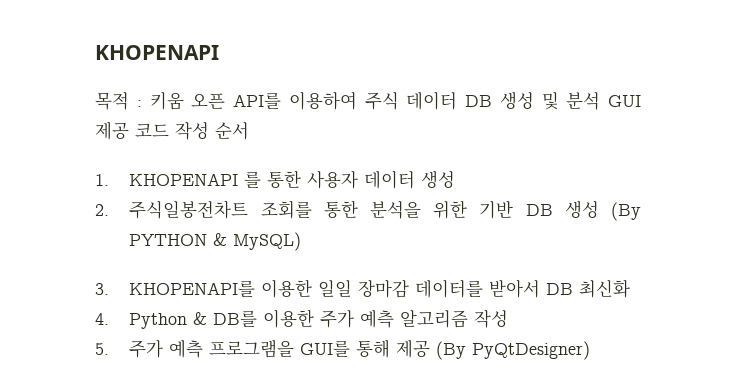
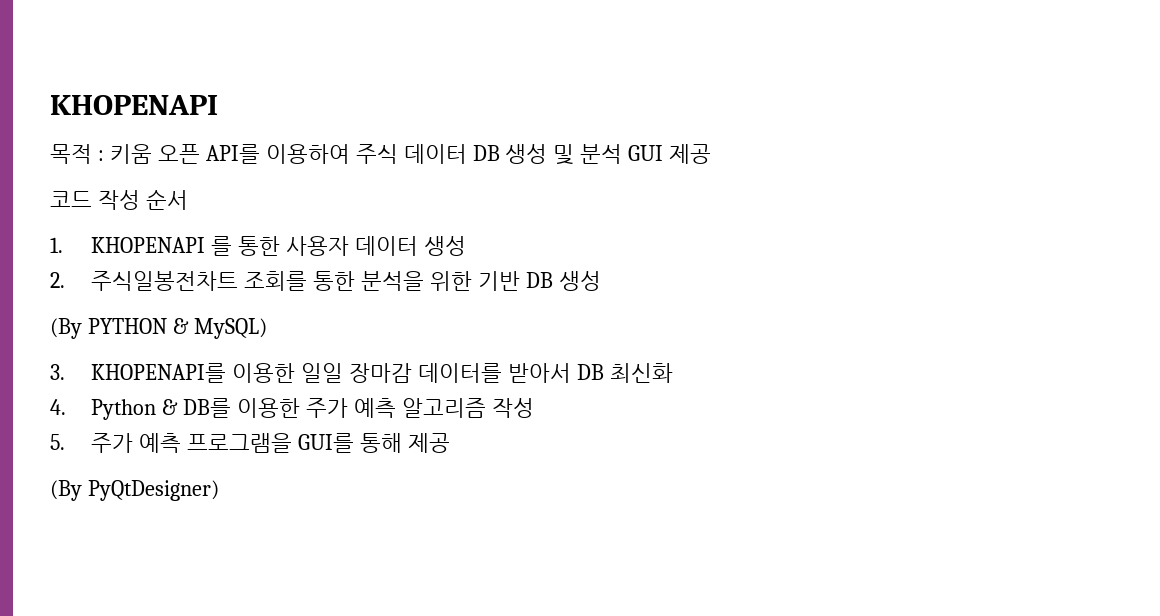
- 목적 : 키움 오픈 API를 이용하여 주식 데이터 DB 생성 및 분석 GUI 제공 코드 작성 순서
+ 목적 : 키움 오픈 API를 이용하여 주식 데이터 DB 생성 및 분석 GUI 제공
+ 코드 작성 순서
- 2. 주식일봉전차트 조회를 통한 분석을 위한 기반 DB 생성 (By PYTHON & MySQL)
+ 2. 주식일봉전차트 조회를 통한 분석을 위한 기반 DB 생성
+ (By PYTHON & MySQL)
- 5. 주가 예측 프로그램을 GUI를 통해 제공 (By PyQtDesigner)
+ 5. 주가 예측 프로그램을 GUI를 통해 제공
+ (By PyQtDesigner)

